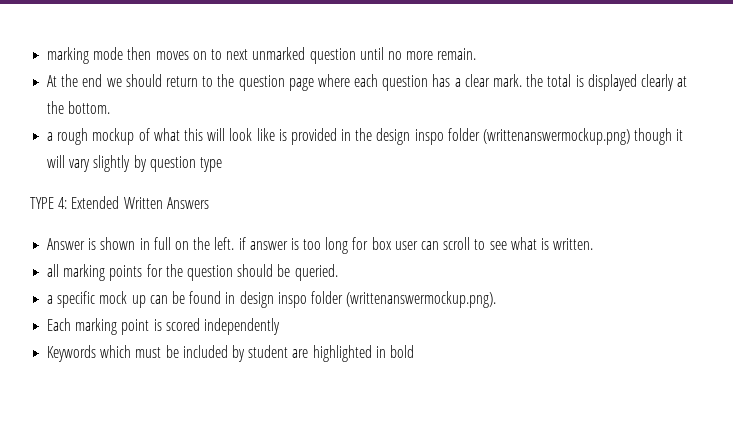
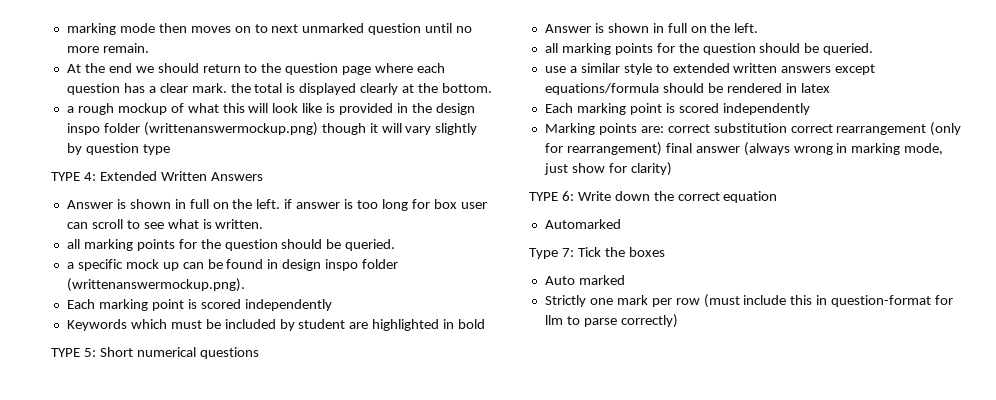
+ TYPE 5: Short numerical questions
+ Answer is shown in full on the left.
+ all marking points for the question should be queried.
+ use a similar style to extended written answers except equations/formula should be rendered in latex
+ Each marking point is scored independently
+ Marking points are: correct substitution correct rearrangement (only for rearrangement) final answer (always wrong in marking mode, just show for clarity)
+ TYPE 6: Write down the correct equation
+ Automarked
+ Type 7: Tick the boxes
+ Auto marked
+ Strictly one mark per row (must include this in question-format for llm to parse correctly)

